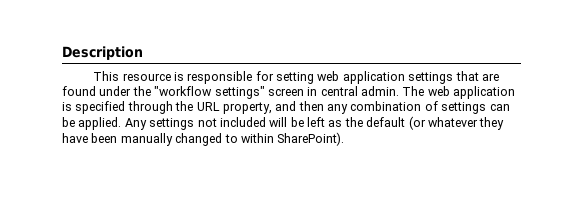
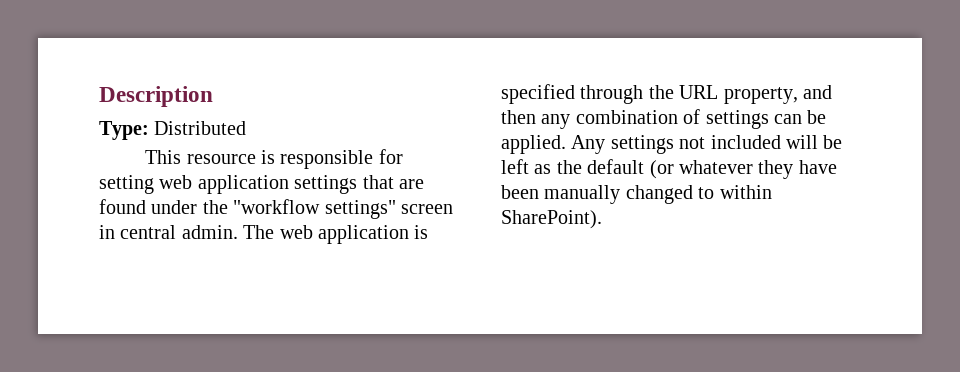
+ Type: Distributed

